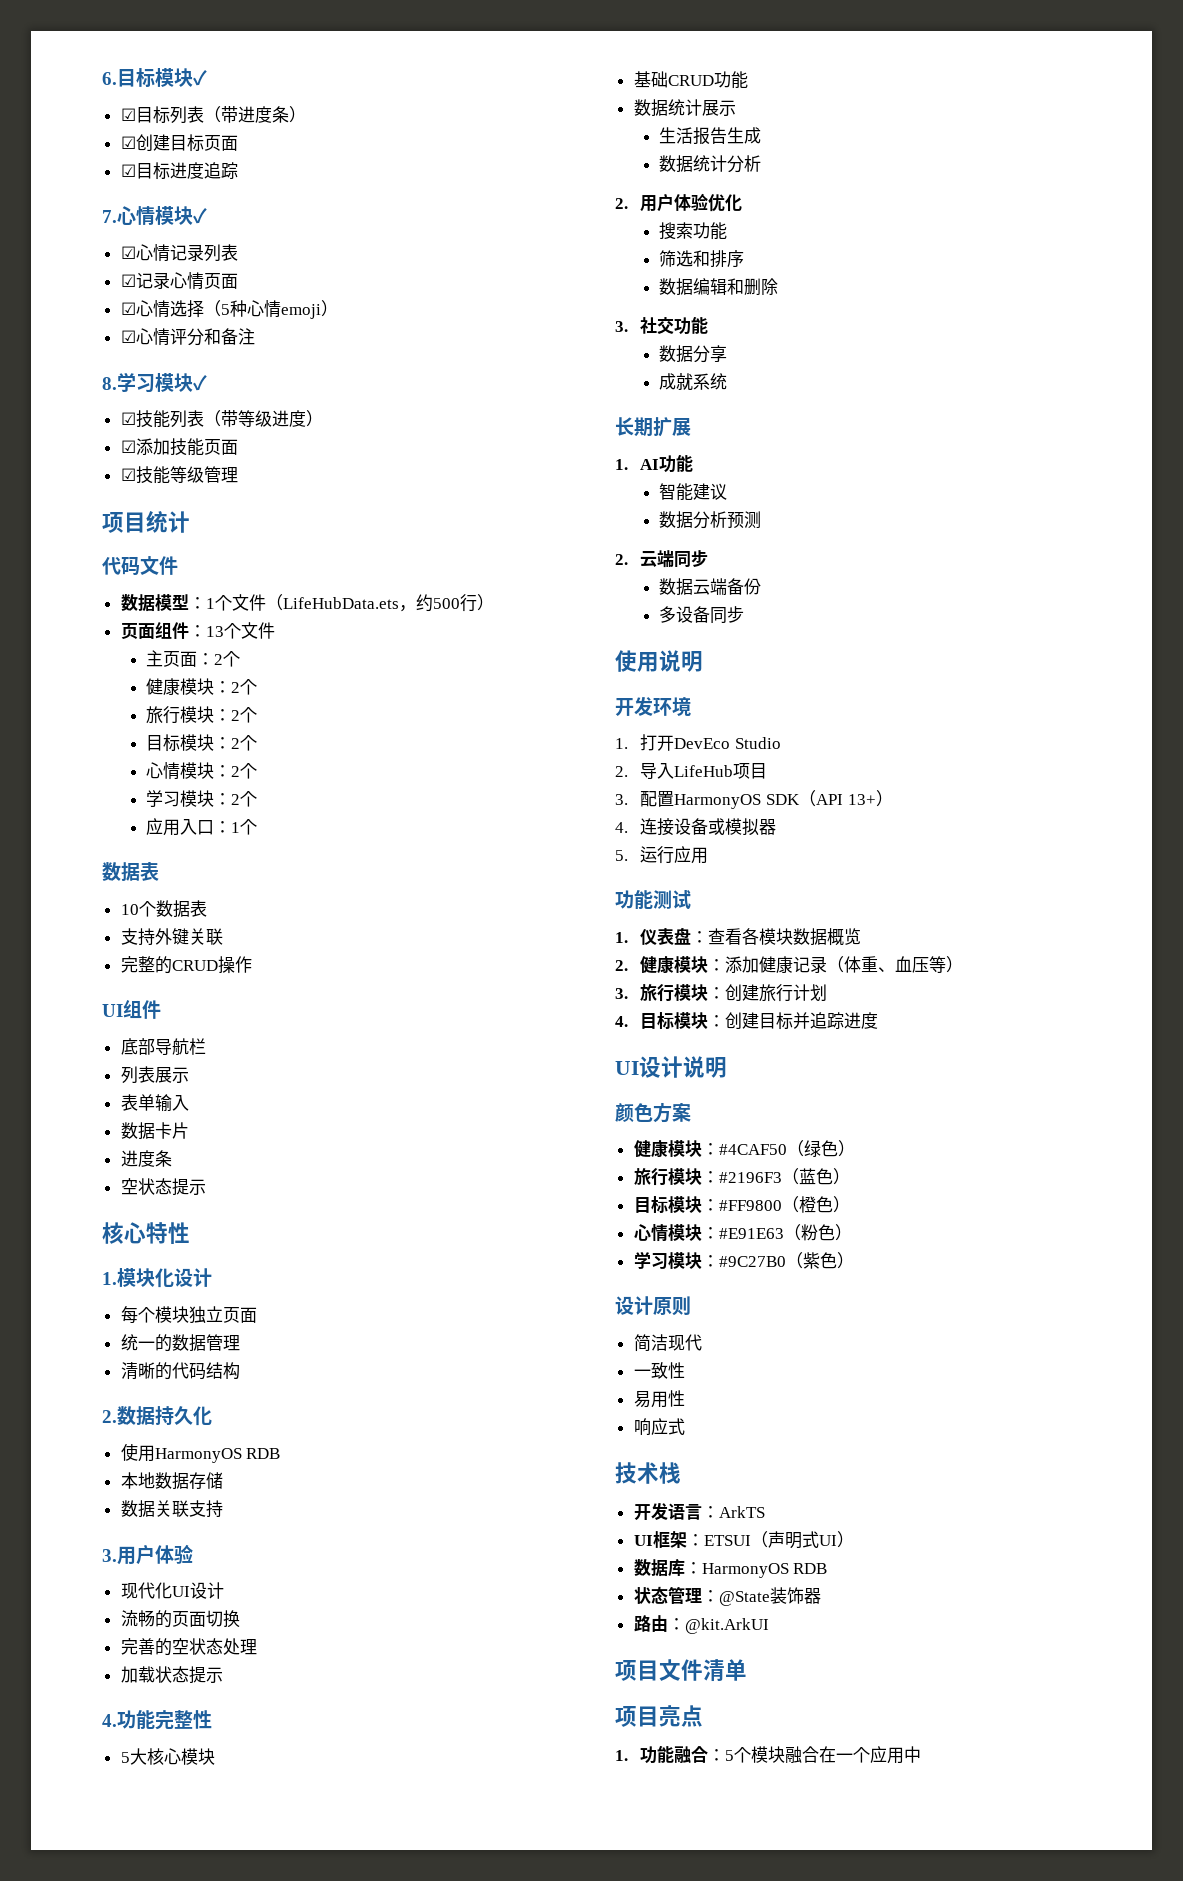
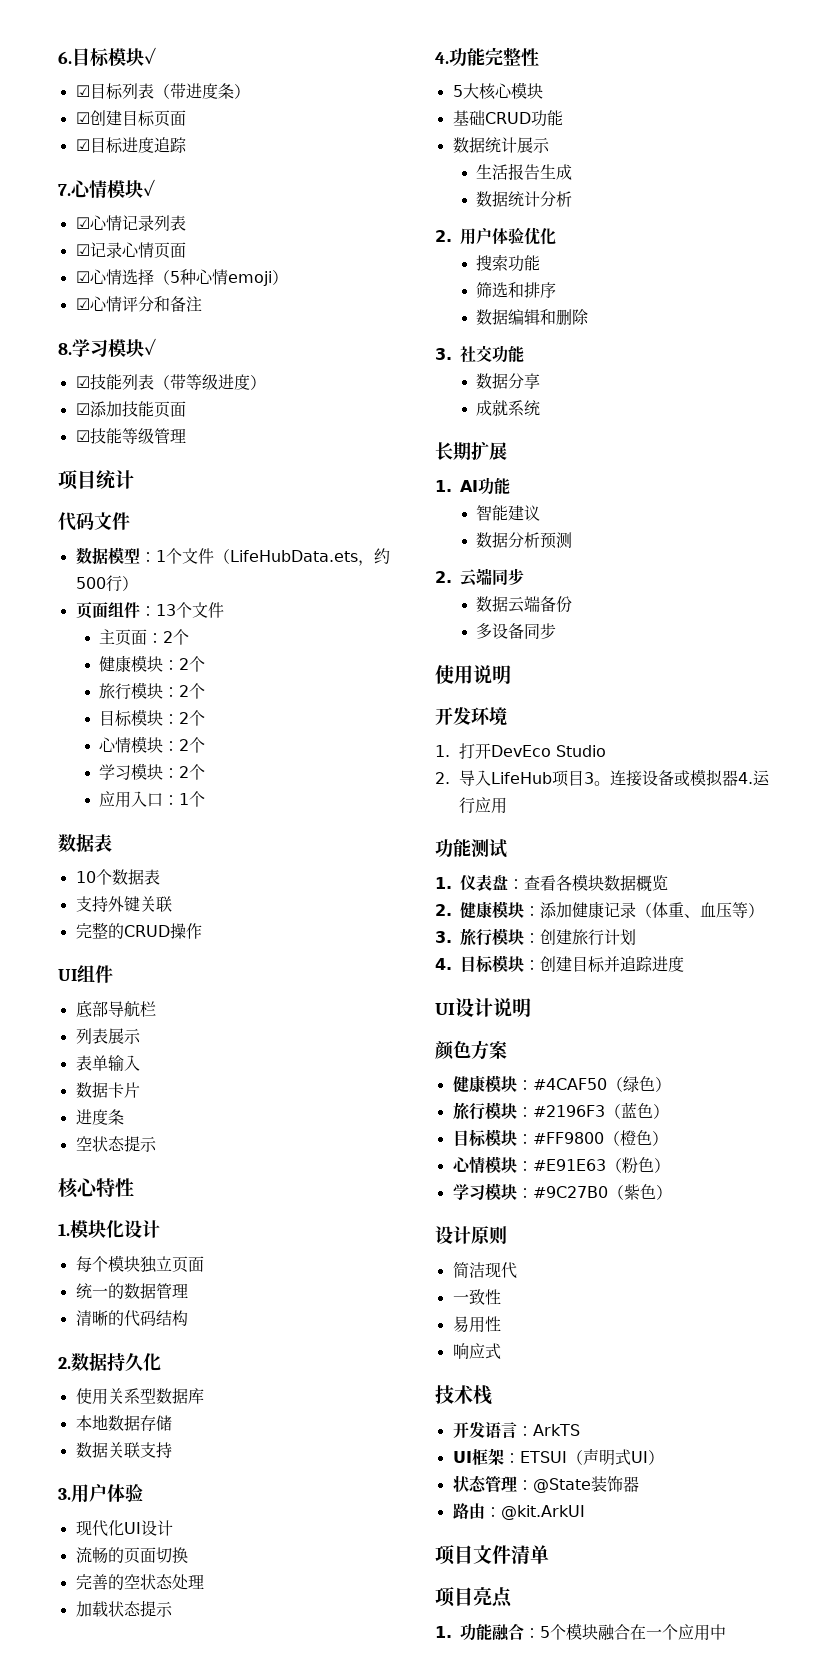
- 使用HarmonyOS RDB
+ 使用关系型数据库
- 2.导入LifeHub项目
- 3.配置HarmonyOS SDK（API 13+）
- 4.连接设备或模拟器
- 5.运行应用
+ 2.导入LifeHub项目3。连接设备或模拟器4.运行应用
- 数据库：HarmonyOS RDB

